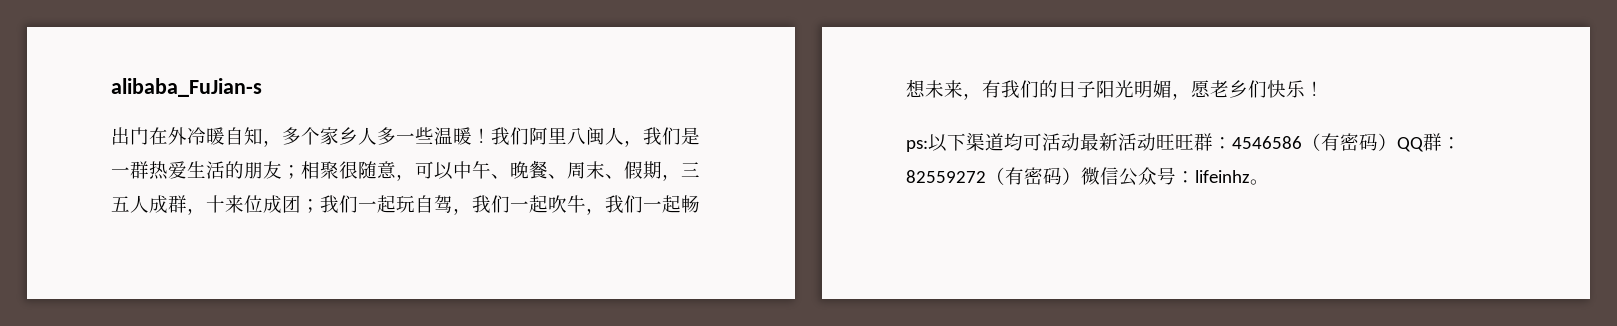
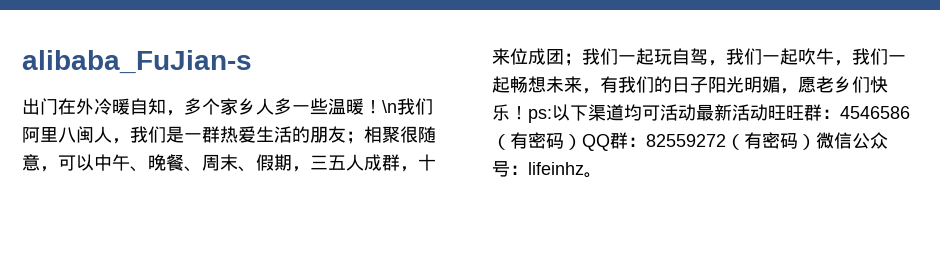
- 我们阿里八闽人，我们是一群热爱生活的朋友；
+ \n我们阿里八闽人，我们是一群热爱生活的朋友；
- 我们一起玩自驾，我们一起吹牛，我们一起畅想未来，有我们的日子阳光明媚，愿老乡们快乐！
- ps:
+ 我们一起玩自驾，我们一起吹牛，我们一起畅想未来，有我们的日子阳光明媚，愿老乡们快乐！ps:

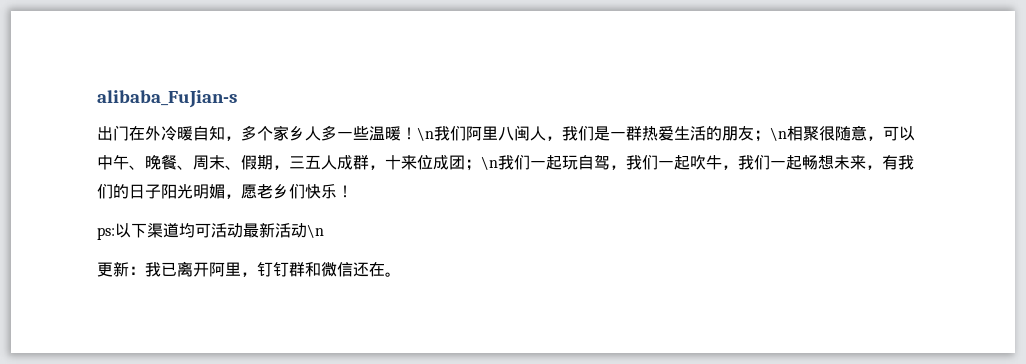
- \n我们阿里八闽人，我们是一群热爱生活的朋友；相聚很随意，可以中午、晚餐、周末、假期，三五人成群，十来位成团；我们一起玩自驾，我们一起吹牛，我们一起畅想未来，有我们的日子阳光明媚，愿老乡们快乐！ps:以下渠道均可活动最新活动旺旺群：4546586（有密码）QQ群：82559272（有密码）微信公众号：lifeinhz。
+ \n我们阿里八闽人，我们是一群热爱生活的朋友；\n相聚很随意，可以中午、晚餐、周末、假期，三五人成群，十来位成团；\n我们一起玩自驾，我们一起吹牛，我们一起畅想未来，有我们的日子阳光明媚，愿老乡们快乐！
+ ps:以下渠道均可活动最新活动\n
+ 更新：我已离开阿里，钉钉群和微信还在。

